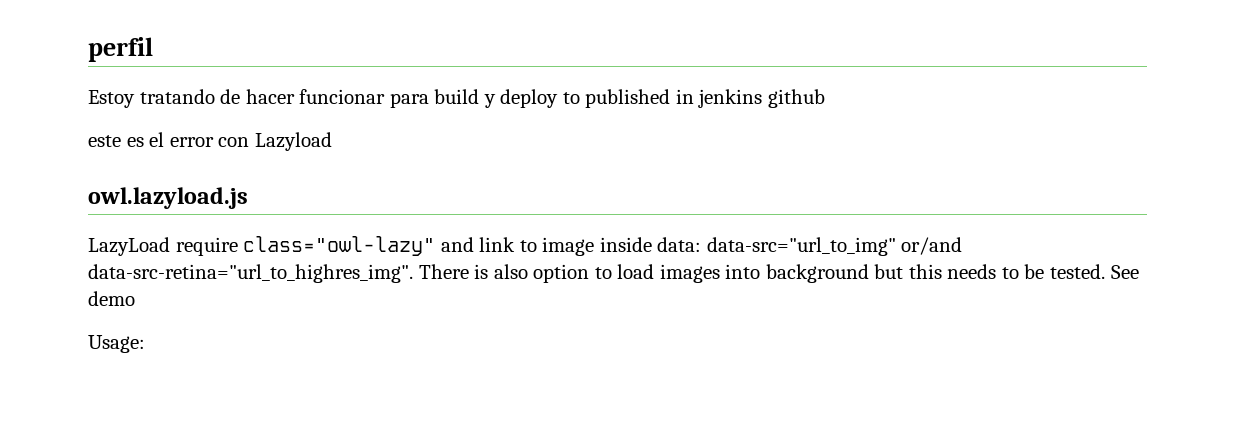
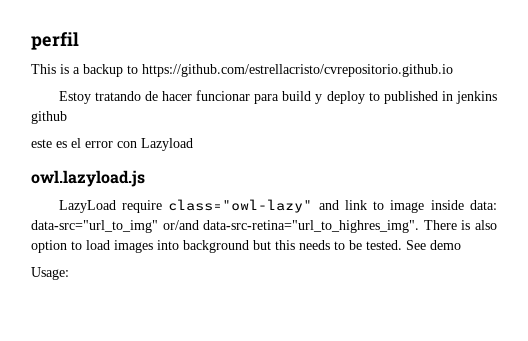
+ This is a backup to https://github.com/estrellacristo/cvrepositorio.github.io

